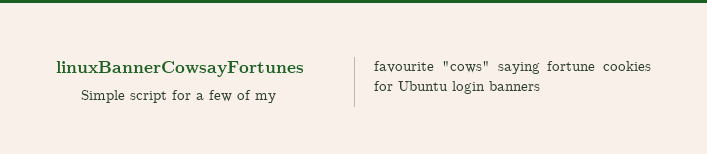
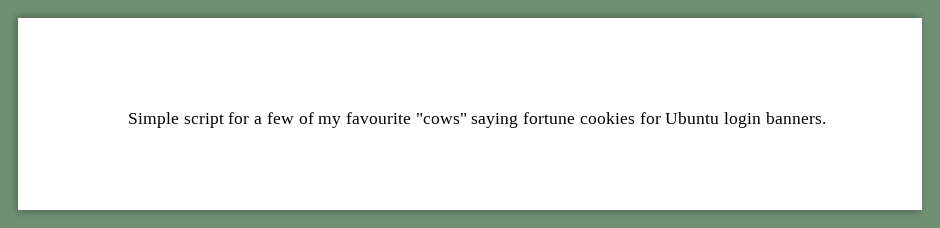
- linuxBannerCowsayFortunes
- Simple script for a few of my favourite "cows" saying fortune cookies for Ubuntu login banners
+ Simple script for a few of my favourite "cows" saying fortune cookies for Ubuntu login banners.

